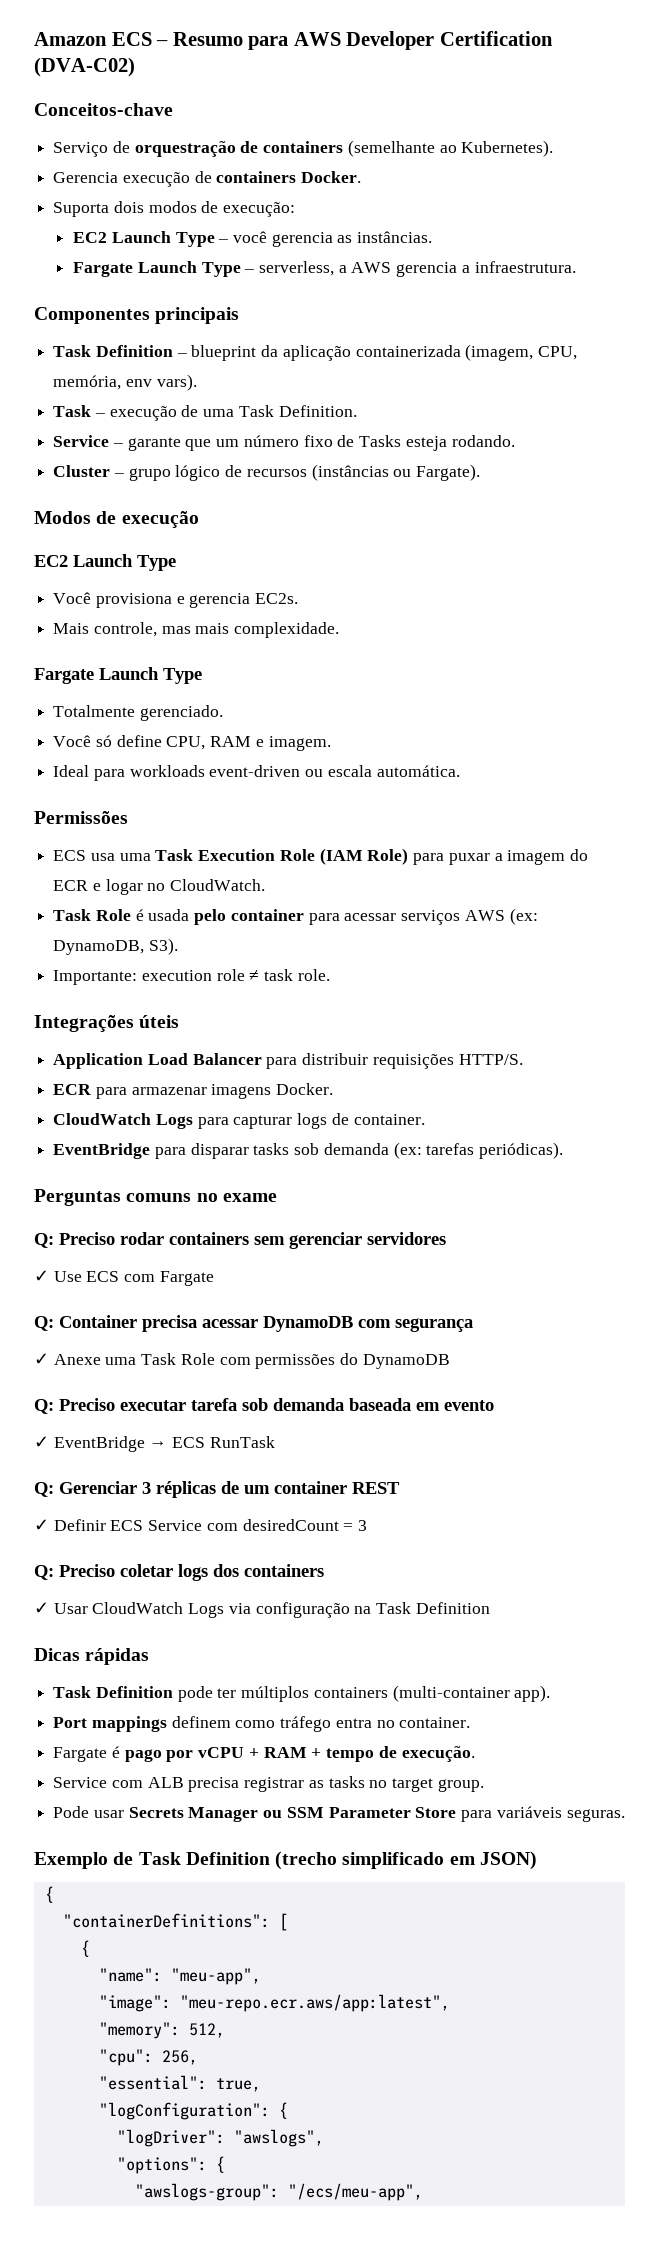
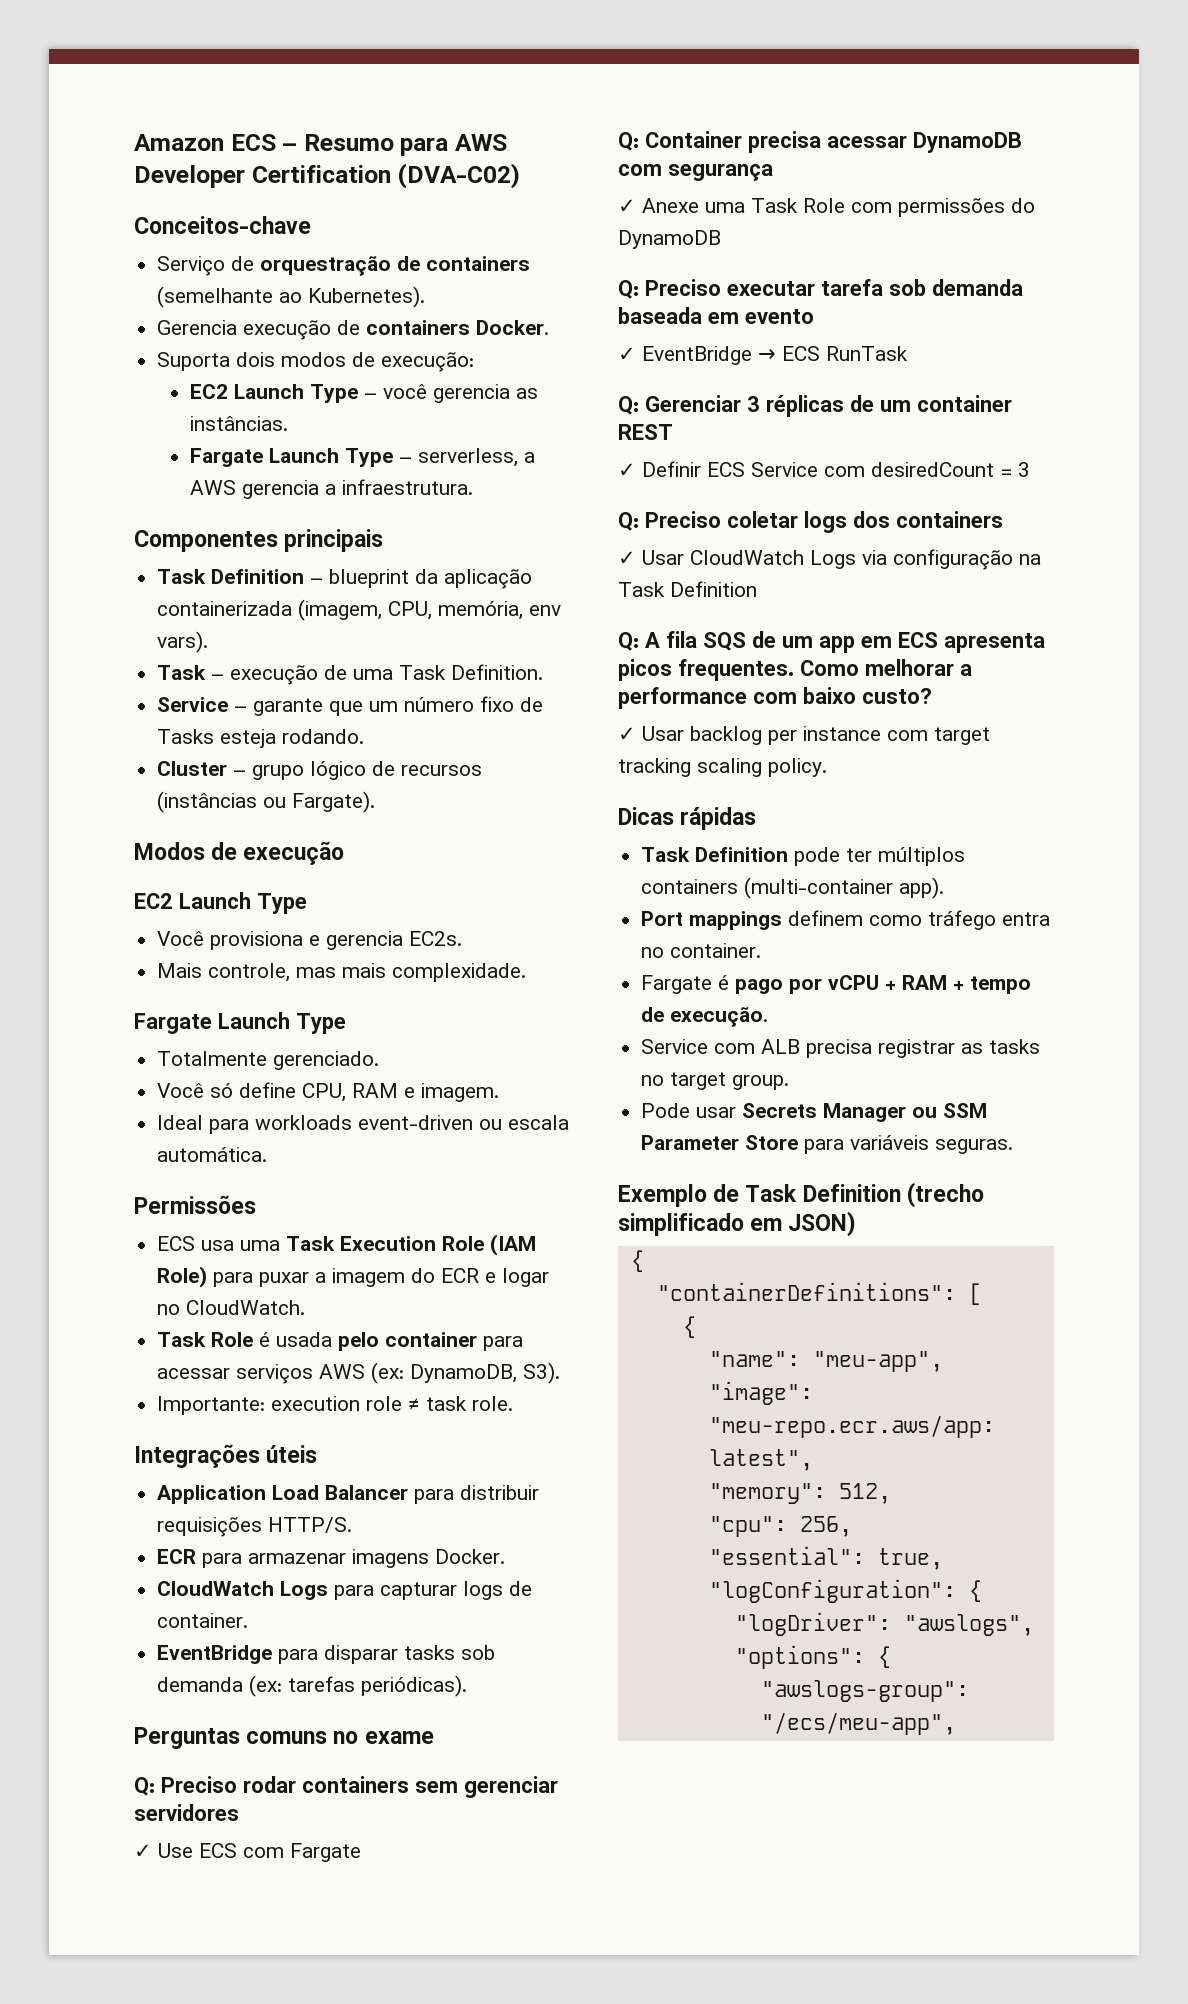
+ Q: A fila SQS de um app em ECS apresenta picos frequentes. Como melhorar a performance com baixo custo?
+ ✓ Usar backlog per instance com target tracking scaling policy.

